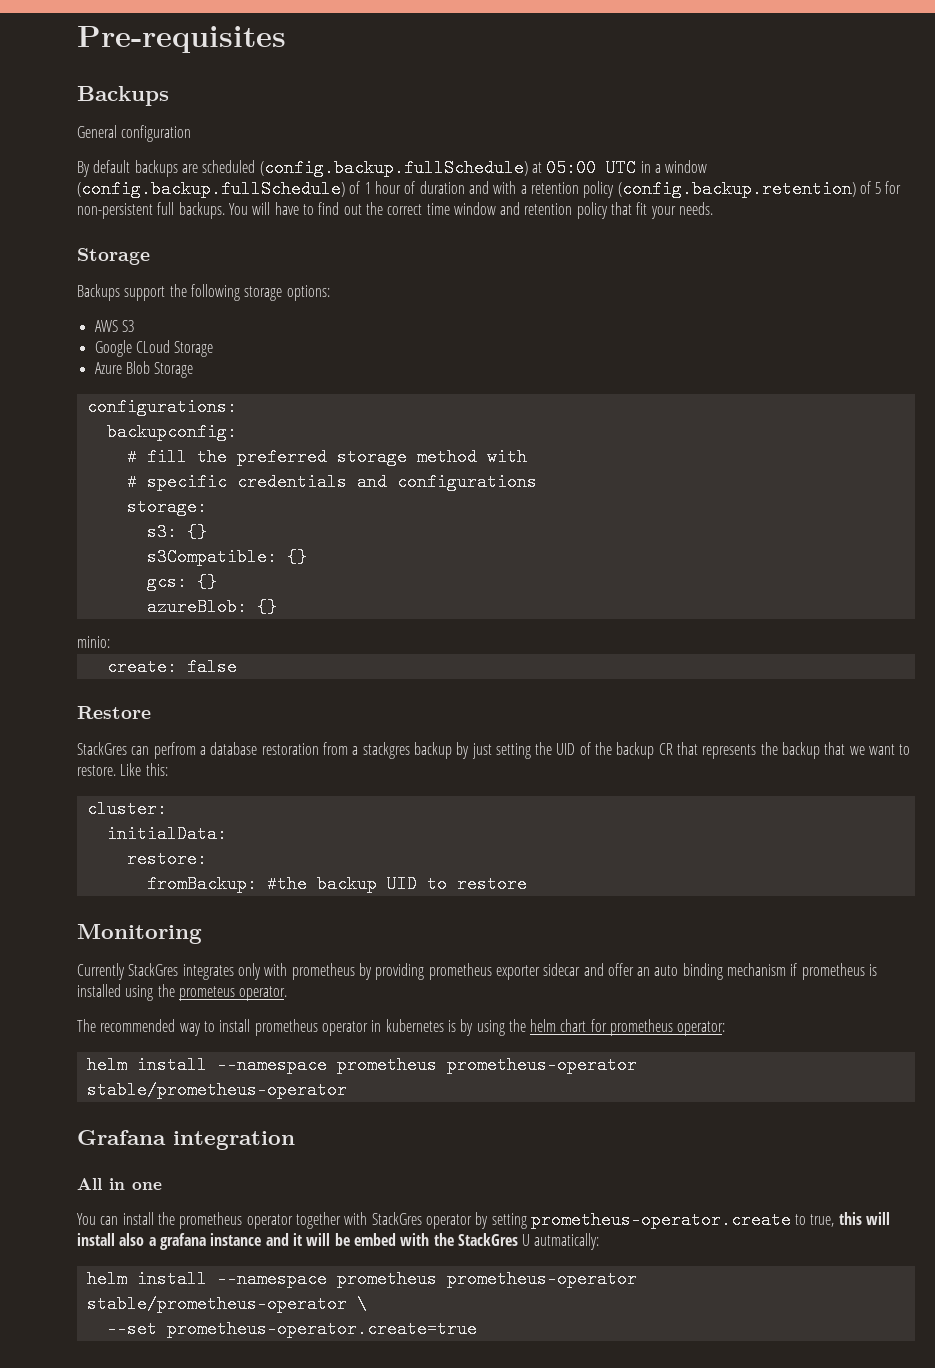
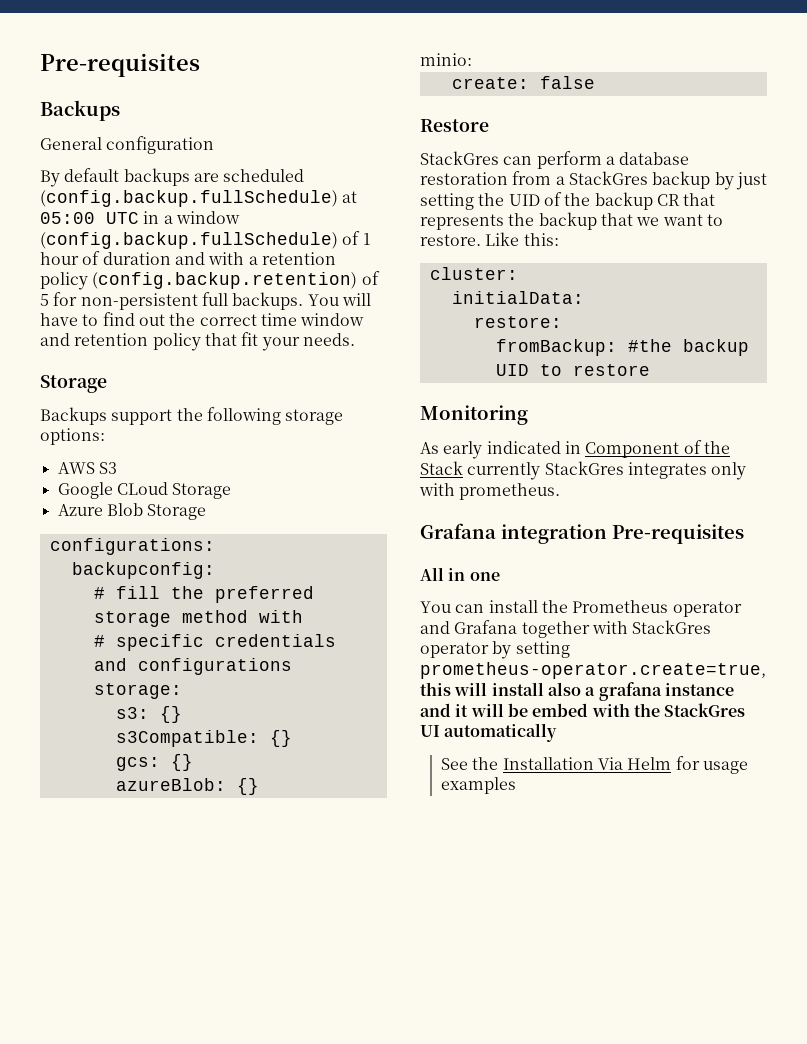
- StackGres can perfrom a database restoration from a stackgres backup by just setting the UID of the backup CR that represents the backup that we want to restore.
+ StackGres can perform a database restoration from a StackGres backup by just setting the UID of the backup CR that represents the backup that we want to restore.
- Currently StackGres integrates only with prometheus by providing prometheus exporter sidecar and offer an auto binding mechanism if prometheus is installed using the prometeus operator.
- The recommended way to install prometheus operator in kubernetes is by using the helm chart for prometheus operator:
- helm install --namespace prometheus prometheus-operator stable/prometheus-operator
+ As early indicated in Component of the Stack currently StackGres integrates only with prometheus.
- Grafana integration
+ Grafana integration Pre-requisites
- You can install the prometheus operator together with StackGres operator by setting prometheus-operator.create to true, this will install also a grafana instance and it will be embed with the StackGres U autmatically:
- helm install --namespace prometheus prometheus-operator stable/prometheus-operator \
- --set prometheus-operator.create=true
+ You can install the Prometheus operator and Grafana together with StackGres operator by setting prometheus-operator.create=true, this will install also a grafana instance and it will be embed with the StackGres UI automatically
+ See the Installation Via Helm for usage examples

